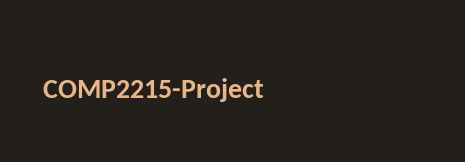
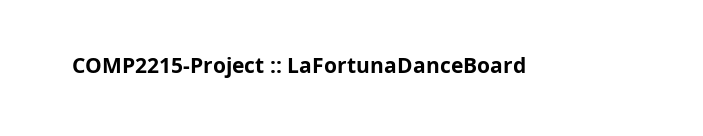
- COMP2215-Project
+ COMP2215-Project :: LaFortunaDanceBoard

